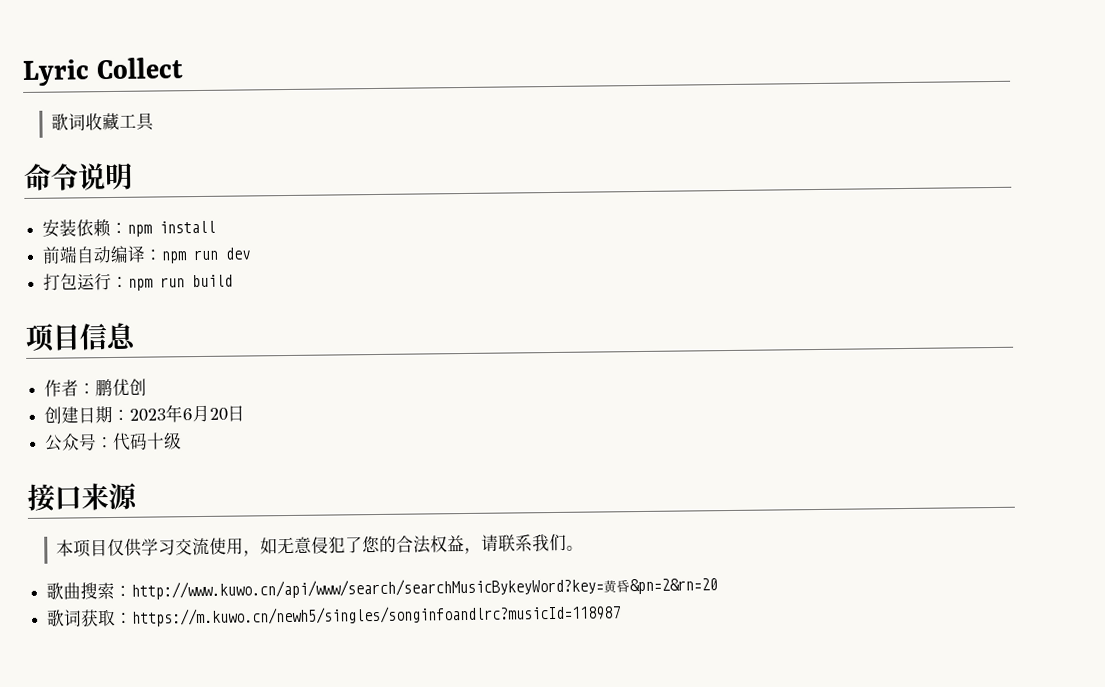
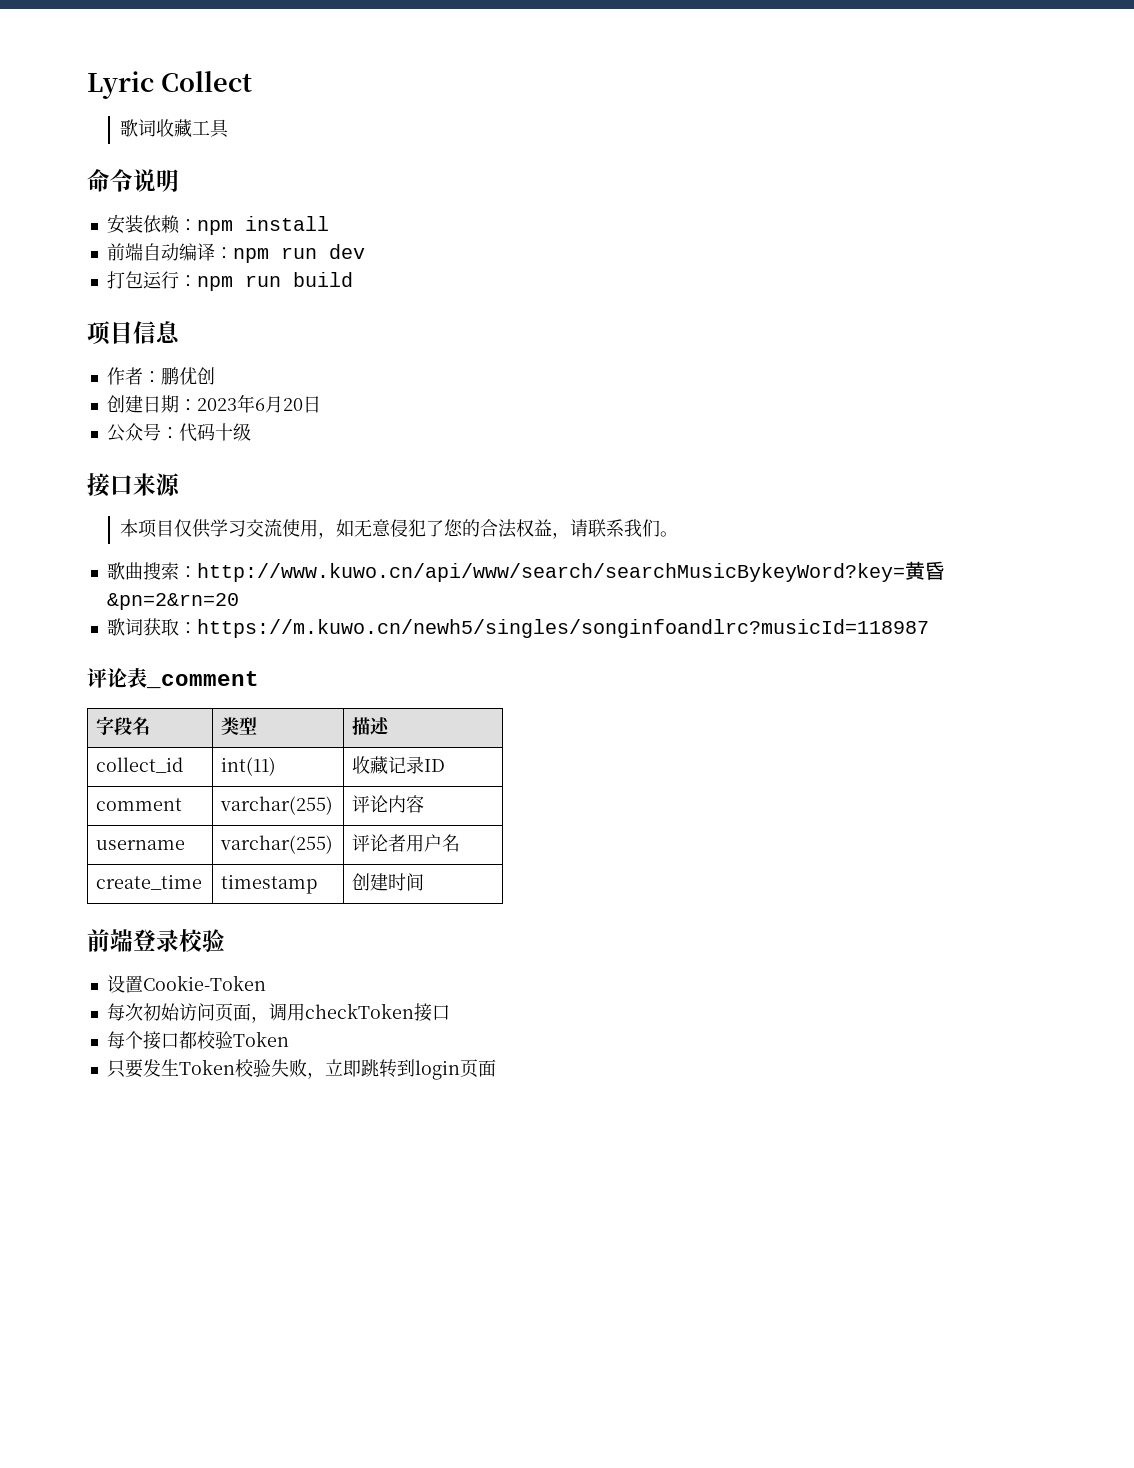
+ 评论表_comment
+ 字段名 | 类型 | 描述
+ collect_id | int(11) | 收藏记录ID
+ comment | varchar(255) | 评论内容
+ username | varchar(255) | 评论者用户名
+ create_time | timestamp | 创建时间
+ 前端登录校验
+ 设置Cookie-Token
+ 每次初始访问页面，调用checkToken接口
+ 每个接口都校验Token
+ 只要发生Token校验失败，立即跳转到login页面

